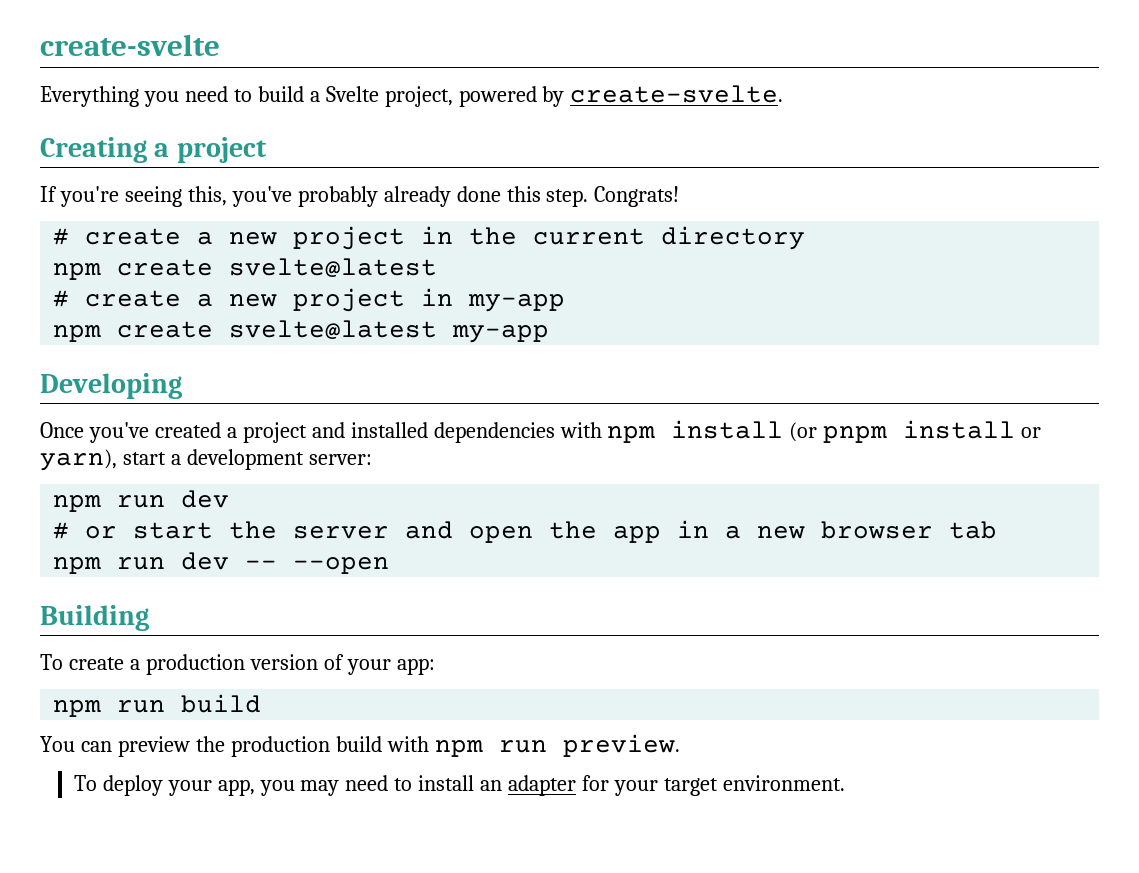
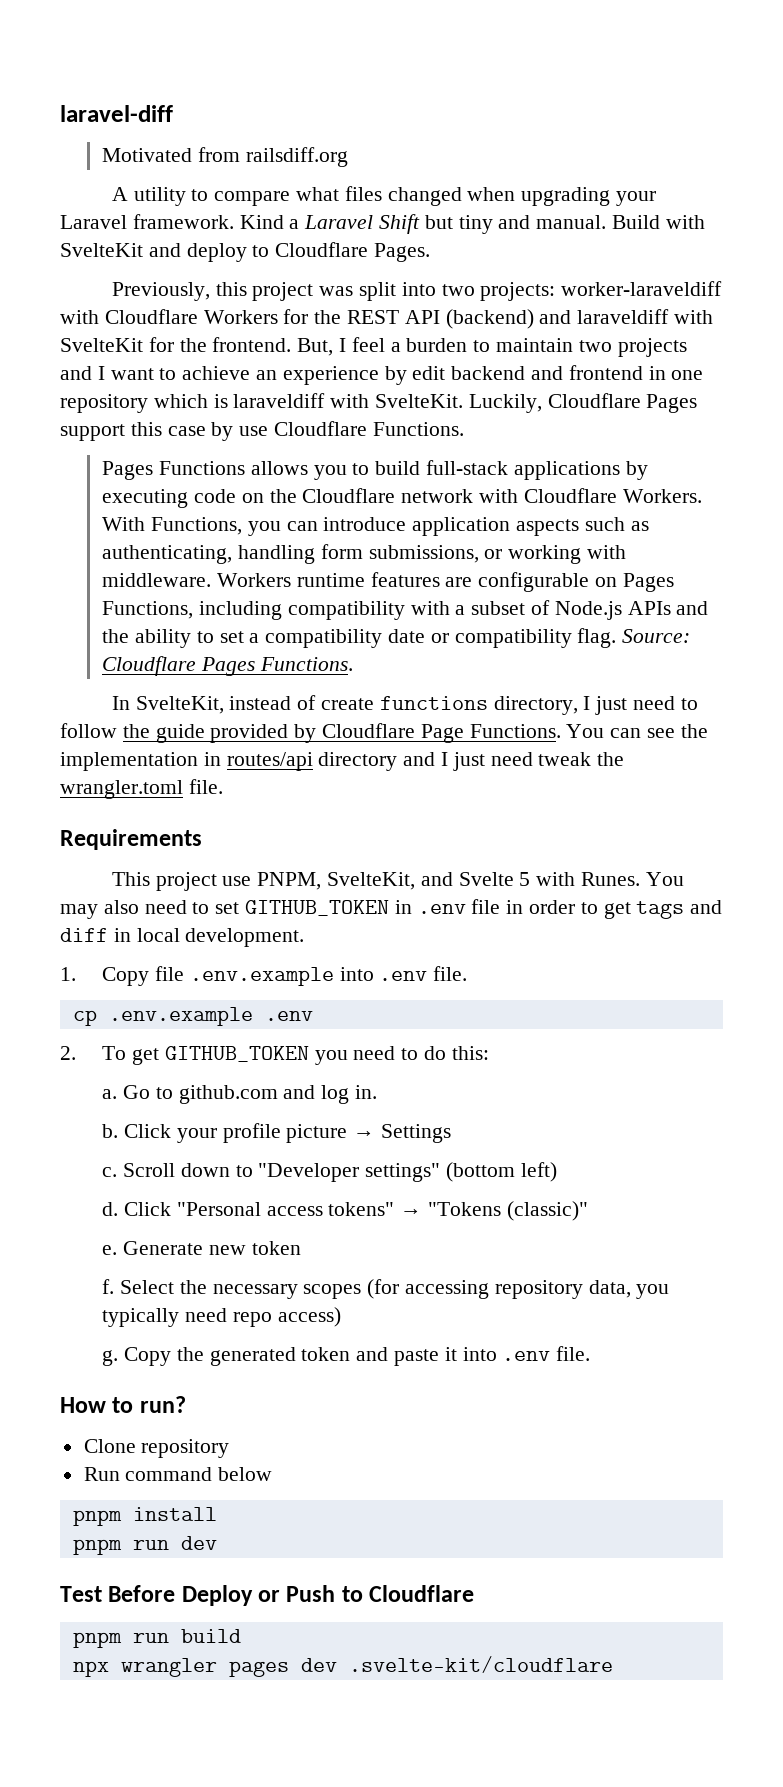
- create-svelte
- Everything you need to build a Svelte project, powered by create-svelte.
- Creating a project
- If you're seeing this, you've probably already done this step. Congrats!
- # create a new project in the current directory
- npm create svelte@latest
- # create a new project in my-app
- npm create svelte@latest my-app
- Developing
- Once you've created a project and installed dependencies with npm install (or pnpm install or yarn), start a development server:
- npm run dev
- # or start the server and open the app in a new browser tab
- npm run dev -- --open
- Building
- To create a production version of your app:
- npm run build
- You can preview the production build with npm run preview.
- To deploy your app, you may need to install an adapter for your target environment.
+ laravel-diff
+ Motivated from railsdiff.org
+ A utility to compare what files changed when upgrading your Laravel framework. Kind a Laravel Shift but tiny and manual. Build with SvelteKit and deploy to Cloudflare Pages.
+ Previously, this project was split into two projects: worker-laraveldiff with Cloudflare Workers for the REST API (backend) and laraveldiff with SvelteKit for the frontend. But, I feel a burden to maintain two projects and I want to achieve an experience by edit backend and frontend in one repository which is laraveldiff with SvelteKit. Luckily, Cloudflare Pages support this case by use Cloudflare Functions.
+ Pages Functions allows you to build full-stack applications by executing code on the Cloudflare network with Cloudflare Workers. With Functions, you can introduce application aspects such as authenticating, handling form submissions, or working with middleware. Workers runtime features are configurable on Pages Functions, including compatibility with a subset of Node.js APIs and the ability to set a compatibility date or compatibility flag. Source: Cloudflare Pages Functions.
+ In SvelteKit, instead of create functions directory, I just need to follow the guide provided by Cloudflare Page Functions. You can see the implementation in routes/api directory and I just need tweak the wrangler.toml file.
+ Requirements
+ This project use PNPM, SvelteKit, and Svelte 5 with Runes. You may also need to set GITHUB_TOKEN in .env file in order to get tags and diff in local development.
+ 1. Copy file .env.example into .env file.
+ cp .env.example .env
+ 2. To get GITHUB_TOKEN you need to do this:
+ a. Go to github.com and log in.
+ b. Click your profile picture → Settings
+ c. Scroll down to "Developer settings" (bottom left)
+ d. Click "Personal access tokens" → "Tokens (classic)"
+ e. Generate new token
+ f. Select the necessary scopes (for accessing repository data, you typically need repo access)
+ g. Copy the generated token and paste it into .env file.
+ How to run?
+ Clone repository
+ Run command below
+ pnpm install
+ pnpm run dev
+ Test Before Deploy or Push to Cloudflare
+ pnpm run build
+ npx wrangler pages dev .svelte-kit/cloudflare

